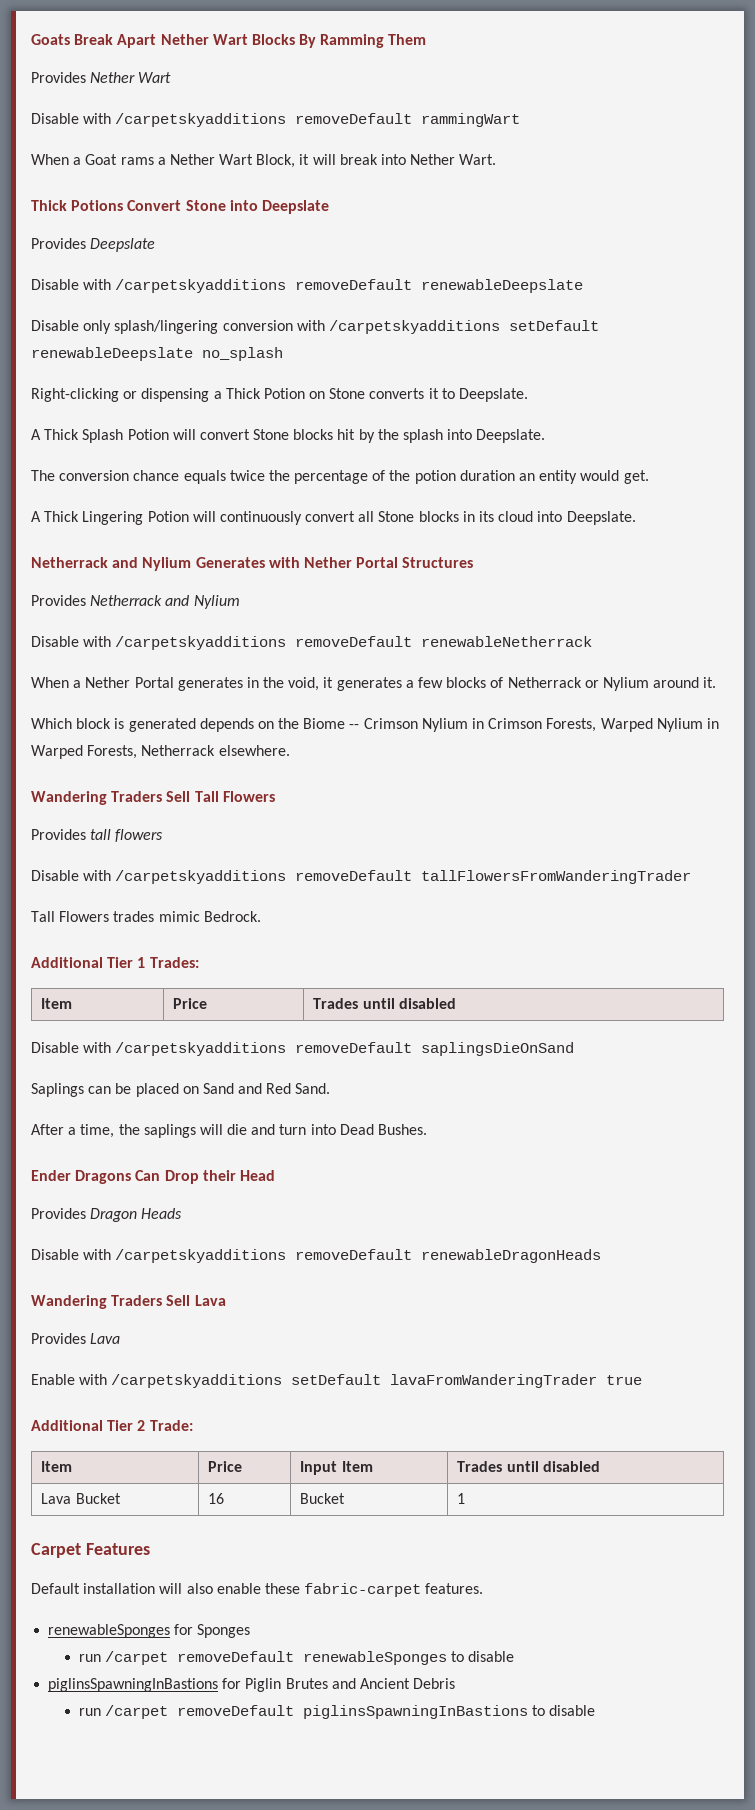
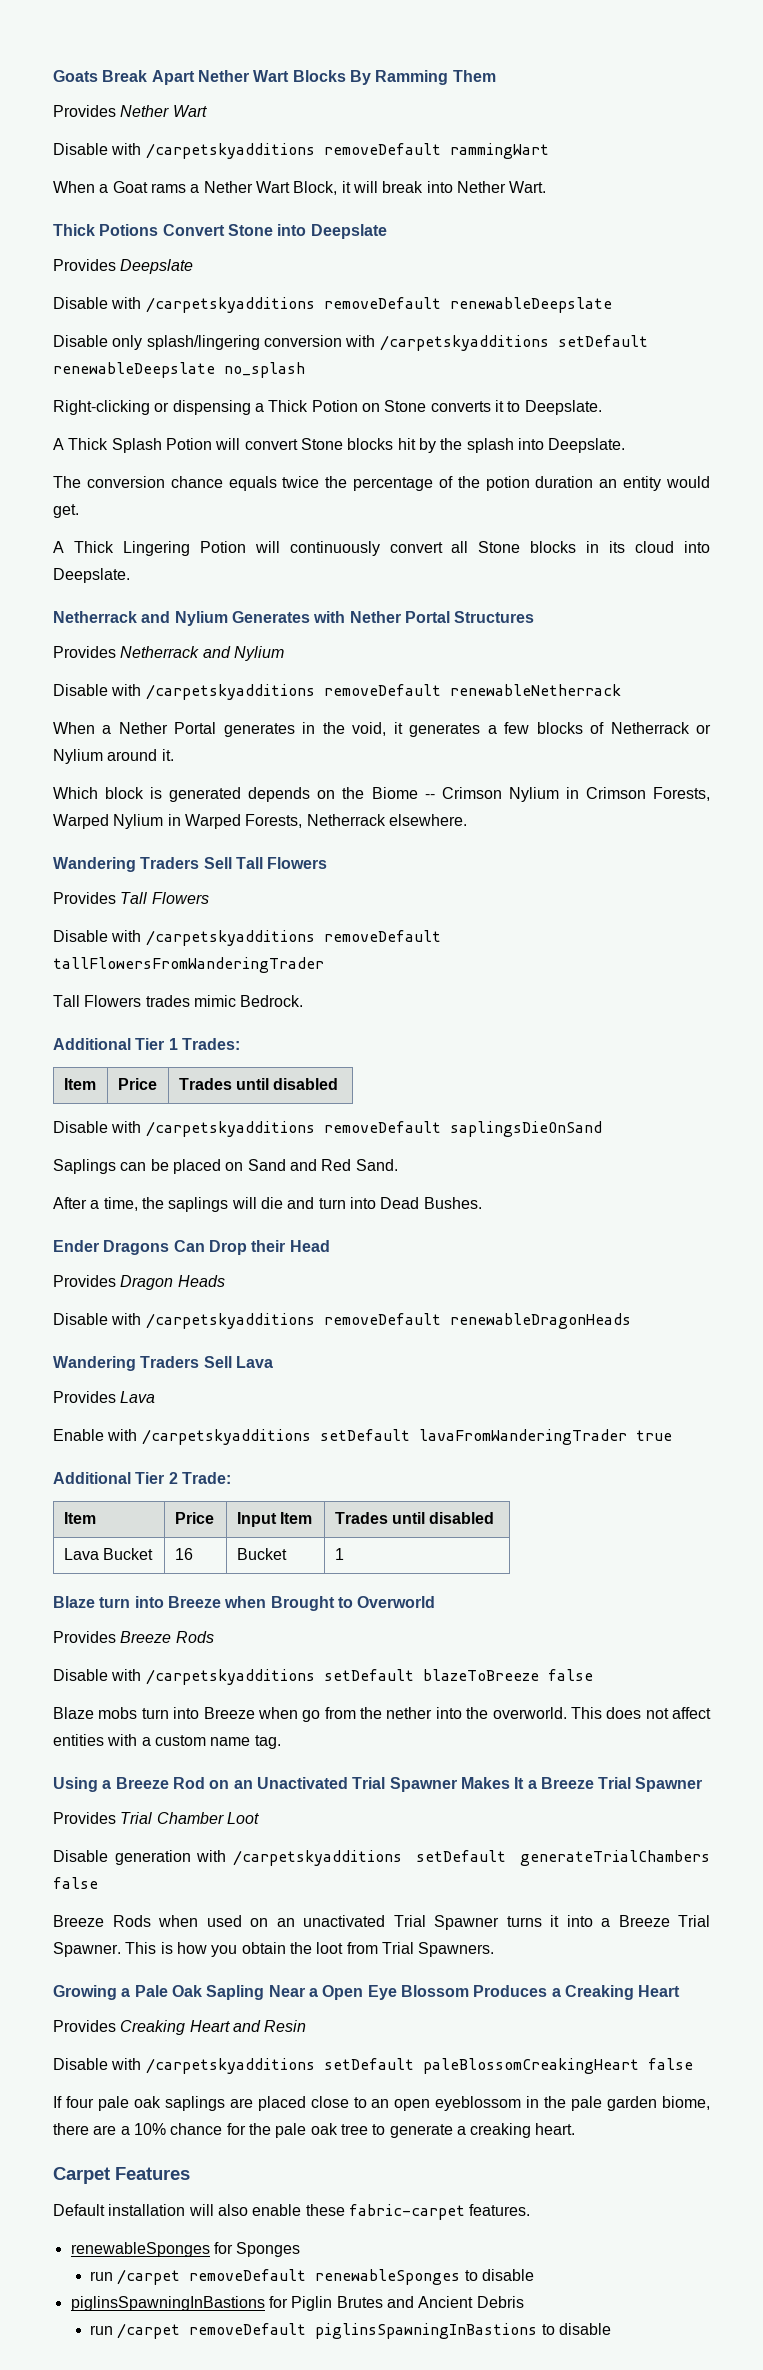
- Provides tall flowers
+ Provides Tall Flowers
+ Blaze turn into Breeze when Brought to Overworld
+ Provides Breeze Rods
+ Disable with /carpetskyadditions setDefault blazeToBreeze false
+ Blaze mobs turn into Breeze when go from the nether into the overworld. This does not affect entities with a custom name tag.
+ Using a Breeze Rod on an Unactivated Trial Spawner Makes It a Breeze Trial Spawner
+ Provides Trial Chamber Loot
+ Disable generation with /carpetskyadditions setDefault generateTrialChambers false
+ Breeze Rods when used on an unactivated Trial Spawner turns it into a Breeze Trial Spawner. This is how you obtain the loot from Trial Spawners.
+ Growing a Pale Oak Sapling Near a Open Eye Blossom Produces a Creaking Heart
+ Provides Creaking Heart and Resin
+ Disable with /carpetskyadditions setDefault paleBlossomCreakingHeart false
+ If four pale oak saplings are placed close to an open eyeblossom in the pale garden biome, there are a 10% chance for the pale oak tree to generate a creaking heart.

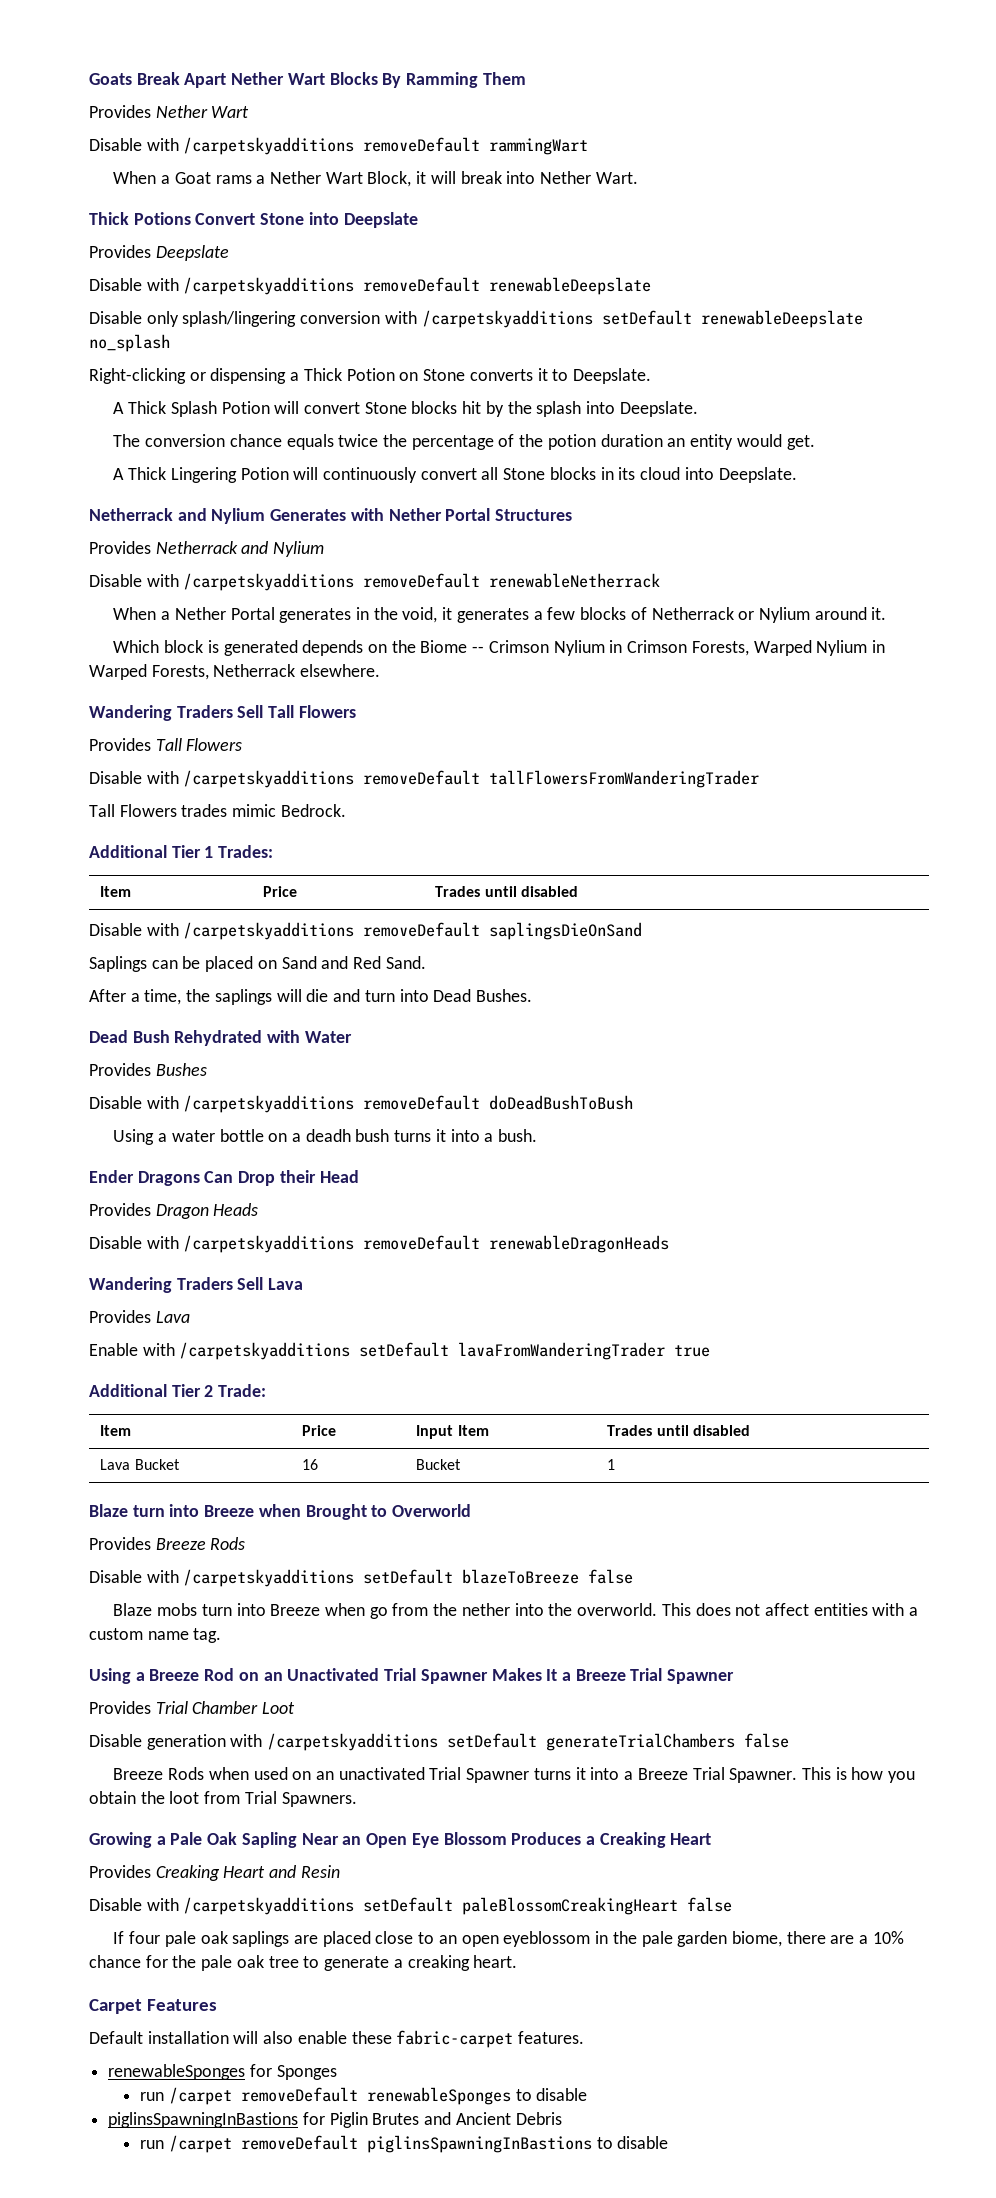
+ Dead Bush Rehydrated with Water
+ Provides Bushes
+ Disable with /carpetskyadditions removeDefault doDeadBushToBush
+ Using a water bottle on a deadh bush turns it into a bush.
- Growing a Pale Oak Sapling Near a Open Eye Blossom Produces a Creaking Heart
+ Growing a Pale Oak Sapling Near an Open Eye Blossom Produces a Creaking Heart

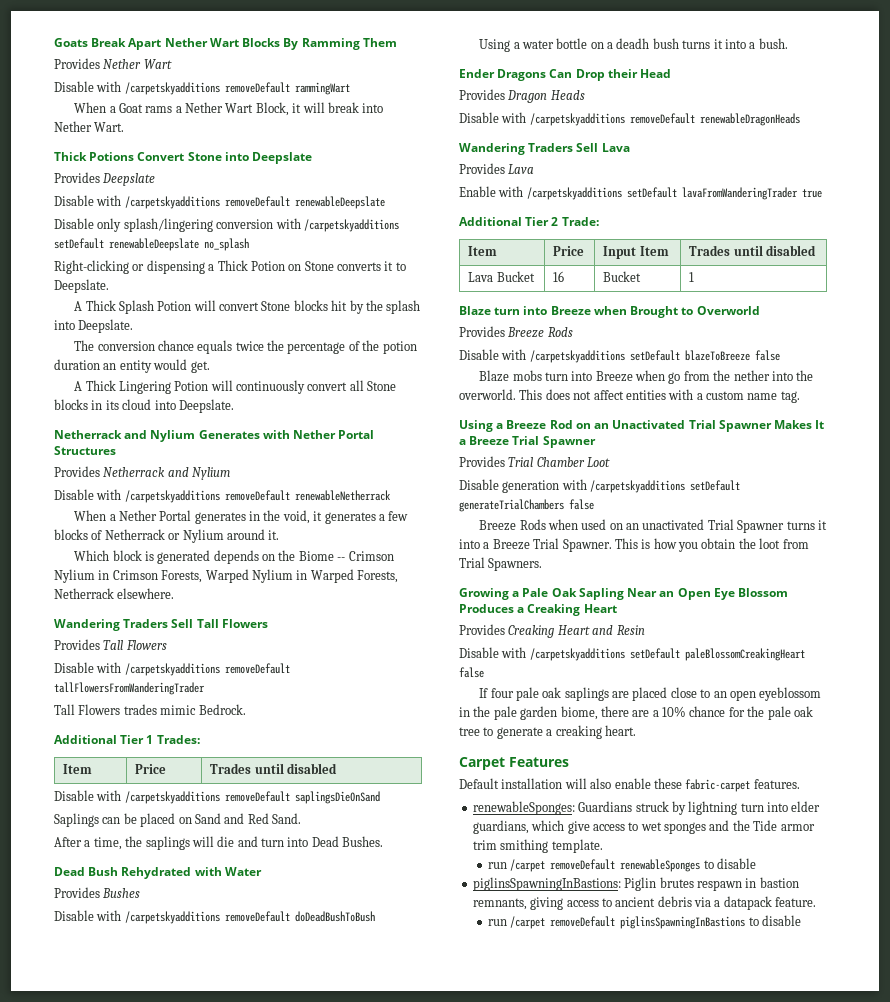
- renewableSponges for Sponges
+ renewableSponges: Guardians struck by lightning turn into elder guardians, which give access to wet sponges and the Tide armor trim smithing template.
- piglinsSpawningInBastions for Piglin Brutes and Ancient Debris
+ piglinsSpawningInBastions: Piglin brutes respawn in bastion remnants, giving access to ancient debris via a datapack feature.

